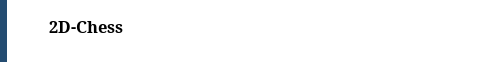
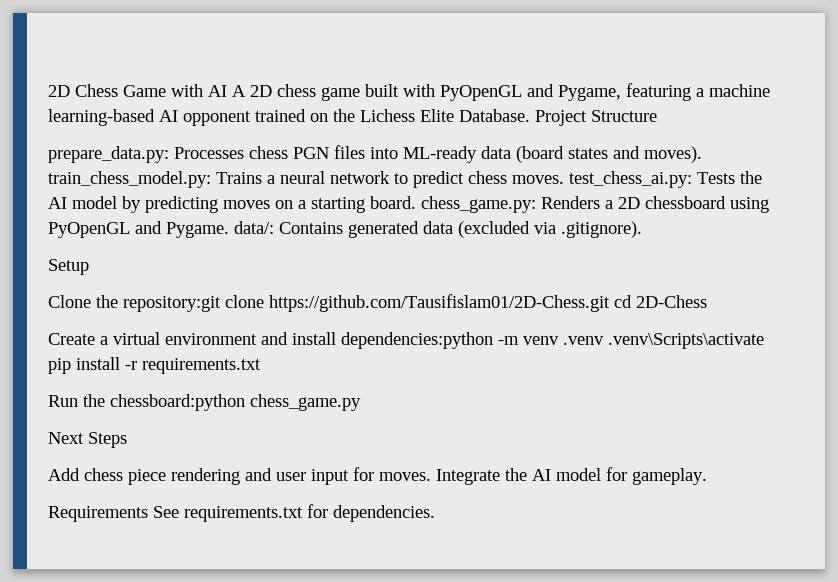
- 2D-Chess
+ 2D Chess Game with AI A 2D chess game built with PyOpenGL and Pygame, featuring a machine learning-based AI opponent trained on the Lichess Elite Database. Project Structure
+ prepare_data.py: Processes chess PGN files into ML-ready data (board states and moves). train_chess_model.py: Trains a neural network to predict chess moves. test_chess_ai.py: Tests the AI model by predicting moves on a starting board. chess_game.py: Renders a 2D chessboard using PyOpenGL and Pygame. data/: Contains generated data (excluded via .gitignore).
+ Setup
+ Clone the repository:git clone https://github.com/Tausifislam01/2D-Chess.git cd 2D-Chess
+ Create a virtual environment and install dependencies:python -m venv .venv .venv\Scripts\activate pip install -r requirements.txt
+ Run the chessboard:python chess_game.py
+ Next Steps
+ Add chess piece rendering and user input for moves. Integrate the AI model for gameplay.
+ Requirements See requirements.txt for dependencies.

